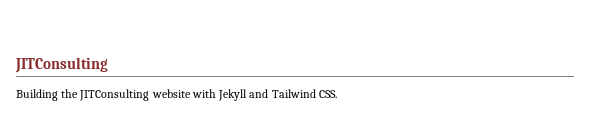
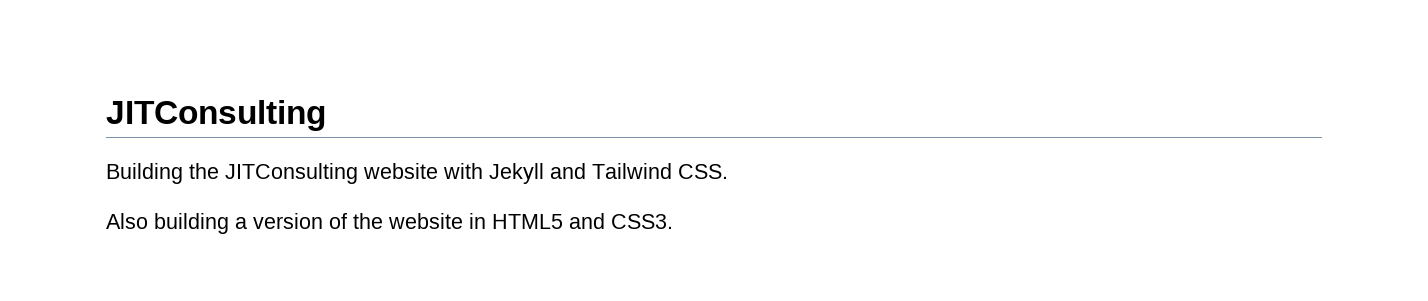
+ Also building a version of the website in HTML5 and CSS3.

